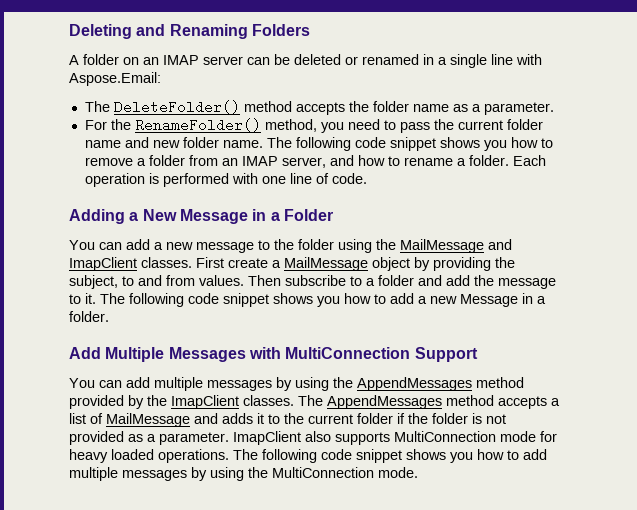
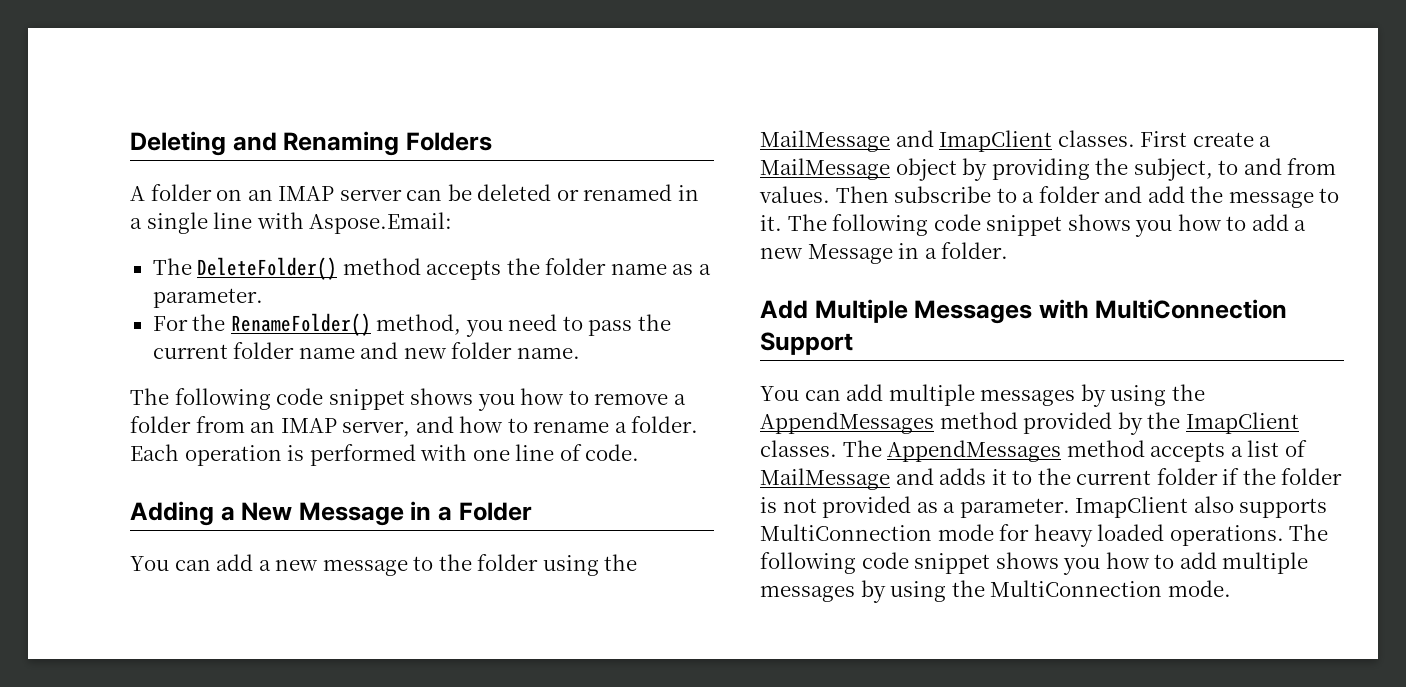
- For the RenameFolder() method, you need to pass the current folder name and new folder name. The following code snippet shows you how to remove a folder from an IMAP server, and how to rename a folder.
+ For the RenameFolder() method, you need to pass the current folder name and new folder name.
+ The following code snippet shows you how to remove a folder from an IMAP server, and how to rename a folder.

